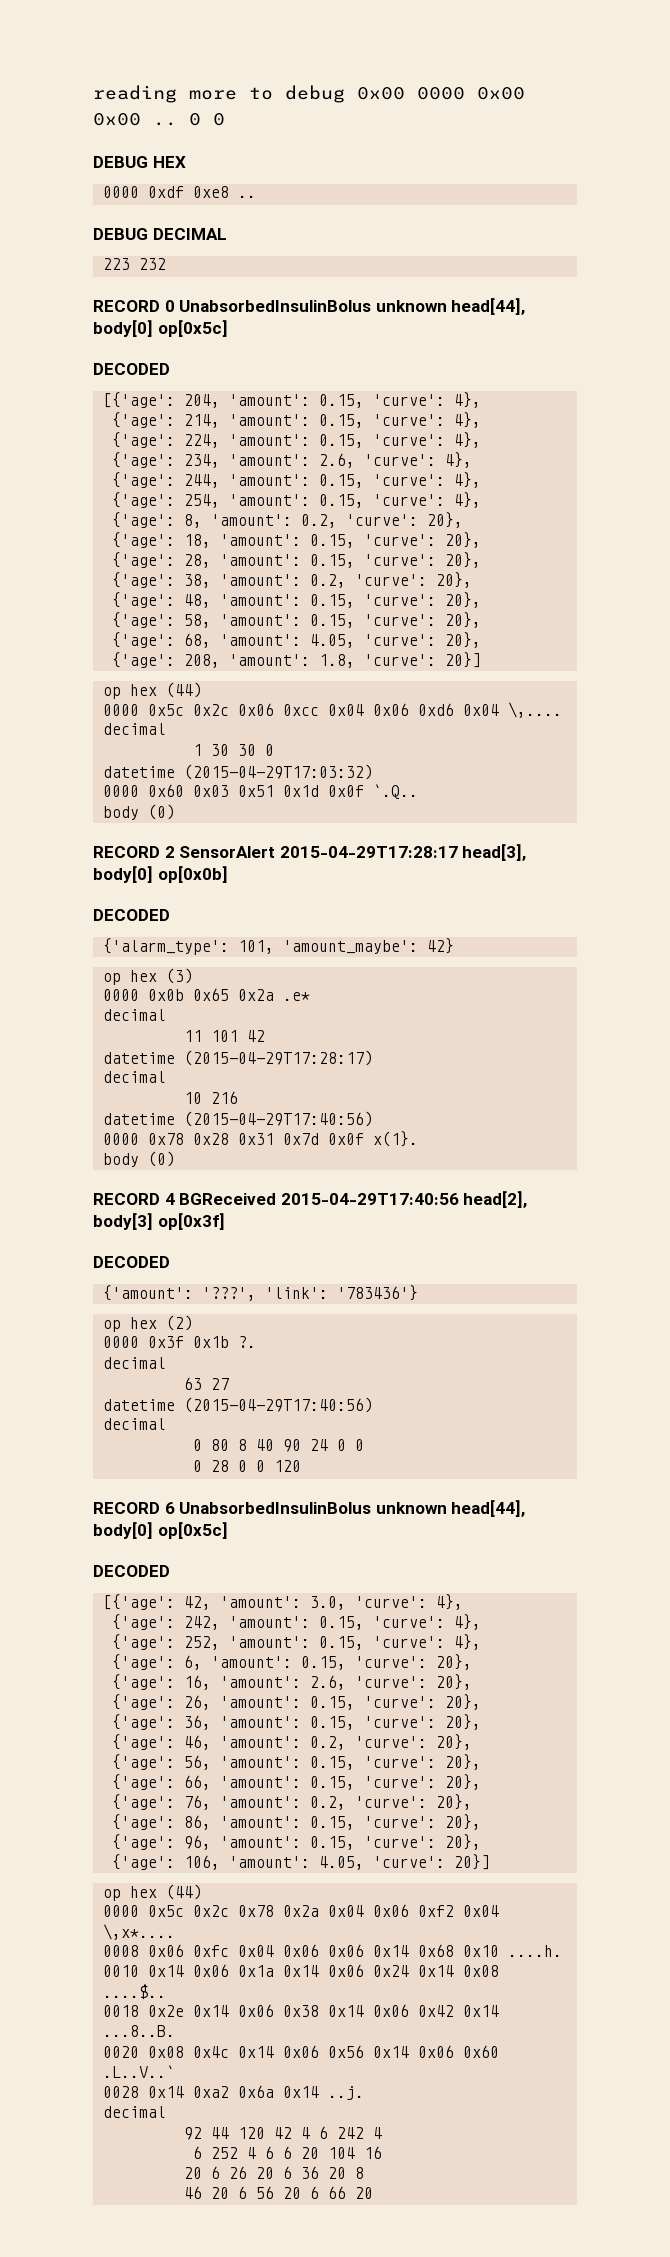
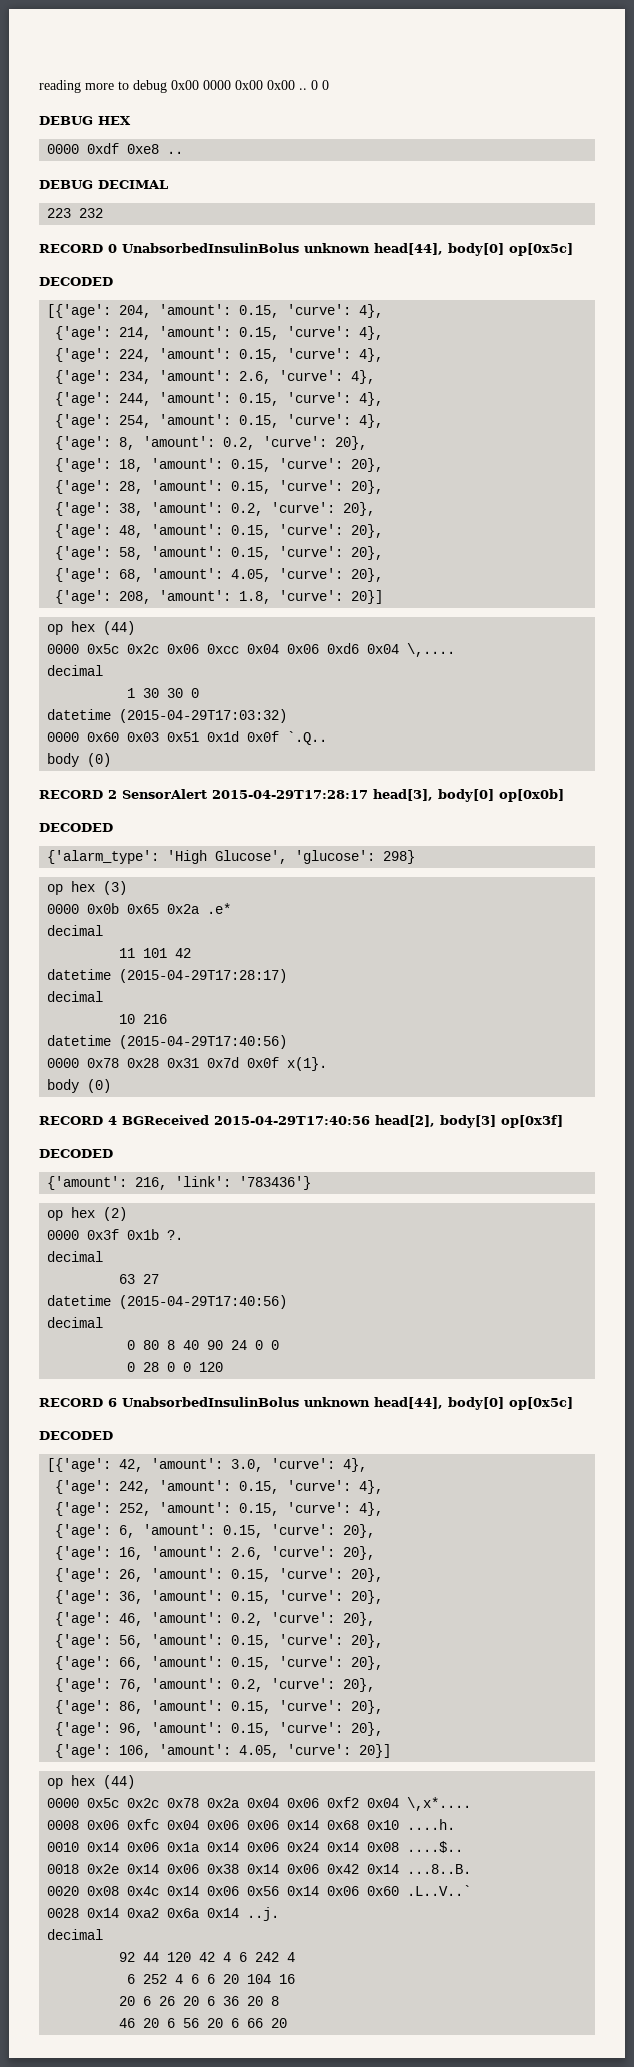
- {'alarm_type': 101, 'amount_maybe': 42}
+ {'alarm_type': 'High Glucose', 'glucose': 298}
- {'amount': '???', 'link': '783436'}
+ {'amount': 216, 'link': '783436'}

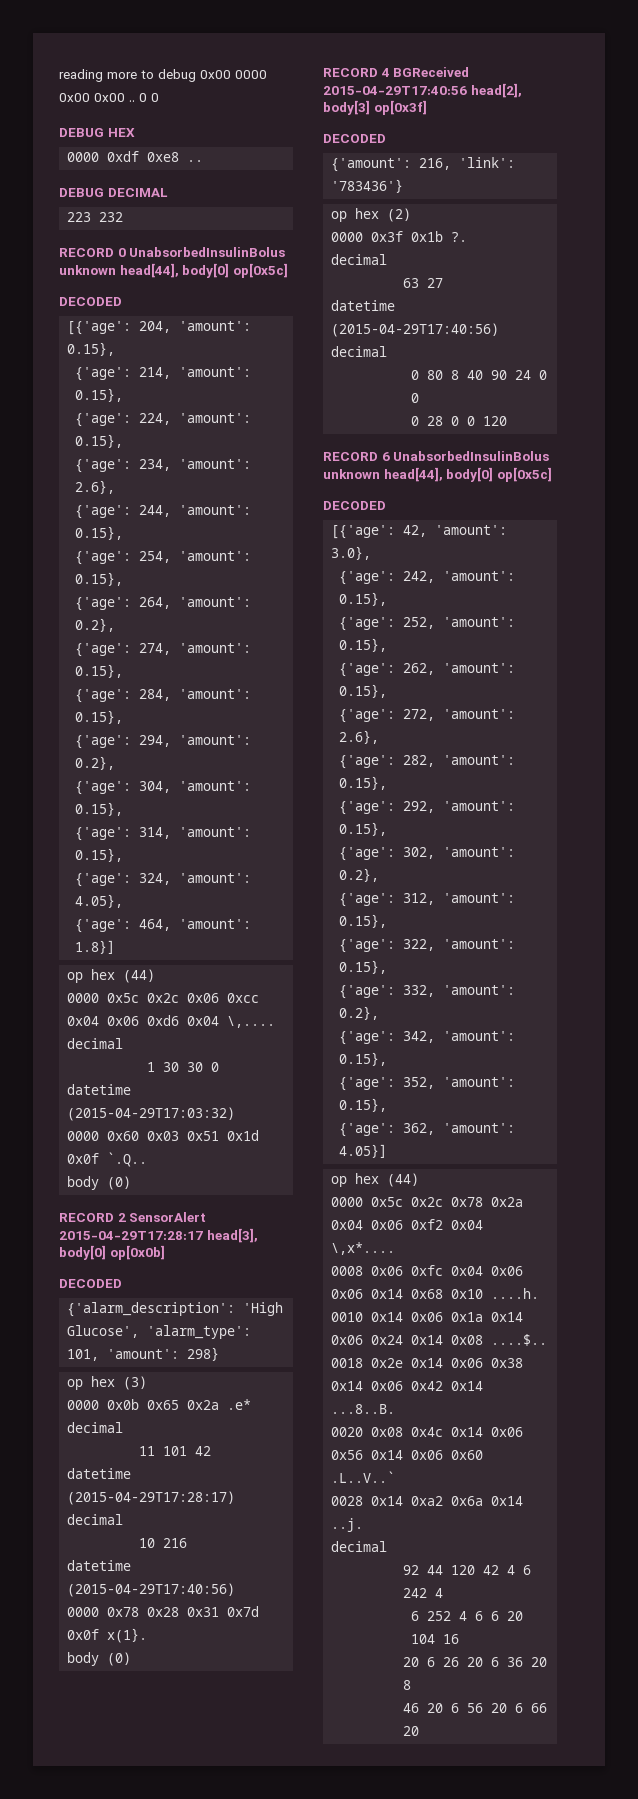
- [{'age': 204, 'amount': 0.15, 'curve': 4},
+ [{'age': 204, 'amount': 0.15},
- {'age': 214, 'amount': 0.15, 'curve': 4},
+ {'age': 214, 'amount': 0.15},
- {'age': 224, 'amount': 0.15, 'curve': 4},
+ {'age': 224, 'amount': 0.15},
- {'age': 234, 'amount': 2.6, 'curve': 4},
+ {'age': 234, 'amount': 2.6},
- {'age': 244, 'amount': 0.15, 'curve': 4},
+ {'age': 244, 'amount': 0.15},
- {'age': 254, 'amount': 0.15, 'curve': 4},
- {'age': 8, 'amount': 0.2, 'curve': 20},
- {'age': 18, 'amount': 0.15, 'curve': 20},
- {'age': 28, 'amount': 0.15, 'curve': 20},
- {'age': 38, 'amount': 0.2, 'curve': 20},
- {'age': 48, 'amount': 0.15, 'curve': 20},
- {'age': 58, 'amount': 0.15, 'curve': 20},
- {'age': 68, 'amount': 4.05, 'curve': 20},
- {'age': 208, 'amount': 1.8, 'curve': 20}]
+ {'age': 254, 'amount': 0.15},
+ {'age': 264, 'amount': 0.2},
+ {'age': 274, 'amount': 0.15},
+ {'age': 284, 'amount': 0.15},
+ {'age': 294, 'amount': 0.2},
+ {'age': 304, 'amount': 0.15},
+ {'age': 314, 'amount': 0.15},
+ {'age': 324, 'amount': 4.05},
+ {'age': 464, 'amount': 1.8}]
- {'alarm_type': 'High Glucose', 'glucose': 298}
+ {'alarm_description': 'High Glucose', 'alarm_type': 101, 'amount': 298}
- [{'age': 42, 'amount': 3.0, 'curve': 4},
+ [{'age': 42, 'amount': 3.0},
- {'age': 242, 'amount': 0.15, 'curve': 4},
+ {'age': 242, 'amount': 0.15},
- {'age': 252, 'amount': 0.15, 'curve': 4},
- {'age': 6, 'amount': 0.15, 'curve': 20},
- {'age': 16, 'amount': 2.6, 'curve': 20},
- {'age': 26, 'amount': 0.15, 'curve': 20},
- {'age': 36, 'amount': 0.15, 'curve': 20},
- {'age': 46, 'amount': 0.2, 'curve': 20},
- {'age': 56, 'amount': 0.15, 'curve': 20},
- {'age': 66, 'amount': 0.15, 'curve': 20},
- {'age': 76, 'amount': 0.2, 'curve': 20},
- {'age': 86, 'amount': 0.15, 'curve': 20},
- {'age': 96, 'amount': 0.15, 'curve': 20},
- {'age': 106, 'amount': 4.05, 'curve': 20}]
+ {'age': 252, 'amount': 0.15},
+ {'age': 262, 'amount': 0.15},
+ {'age': 272, 'amount': 2.6},
+ {'age': 282, 'amount': 0.15},
+ {'age': 292, 'amount': 0.15},
+ {'age': 302, 'amount': 0.2},
+ {'age': 312, 'amount': 0.15},
+ {'age': 322, 'amount': 0.15},
+ {'age': 332, 'amount': 0.2},
+ {'age': 342, 'amount': 0.15},
+ {'age': 352, 'amount': 0.15},
+ {'age': 362, 'amount': 4.05}]

